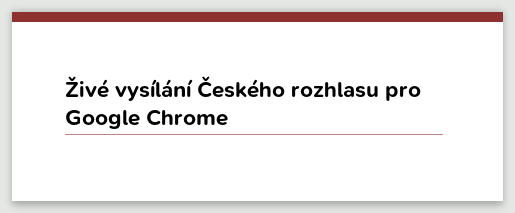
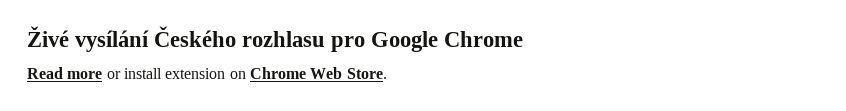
+ Read more or install extension on Chrome Web Store.

